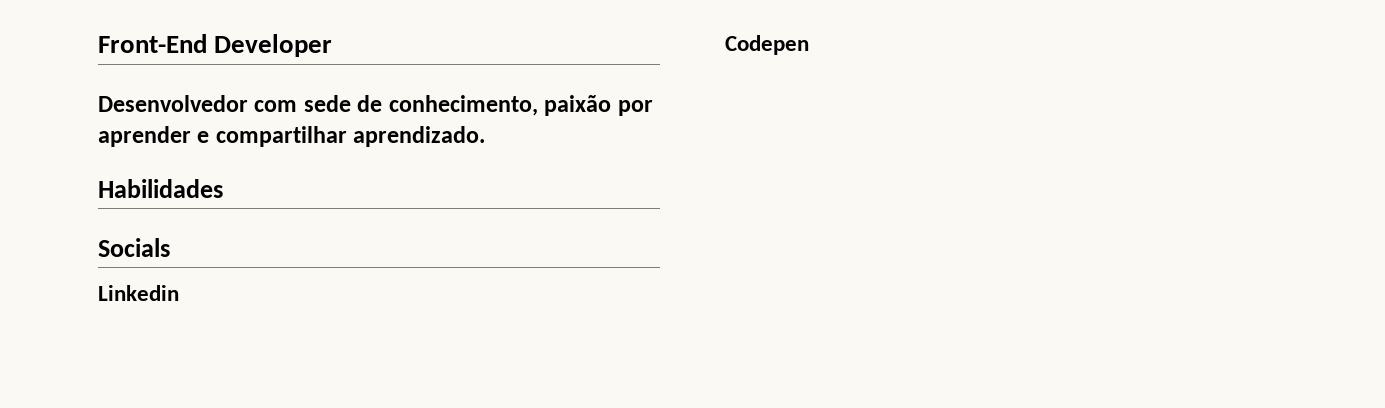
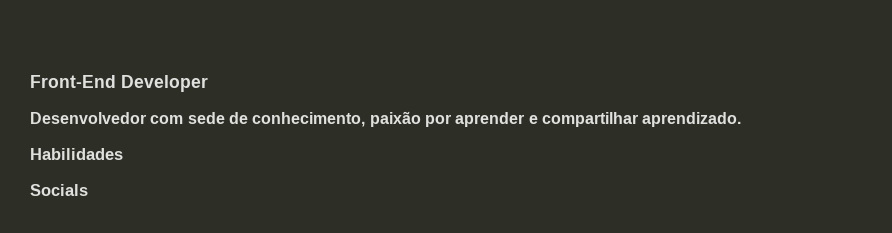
- Linkedin
- Codepen

